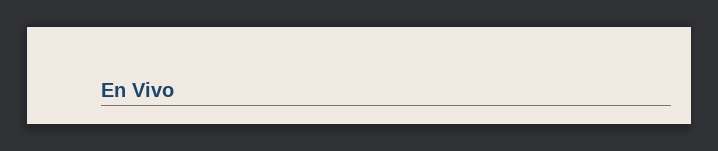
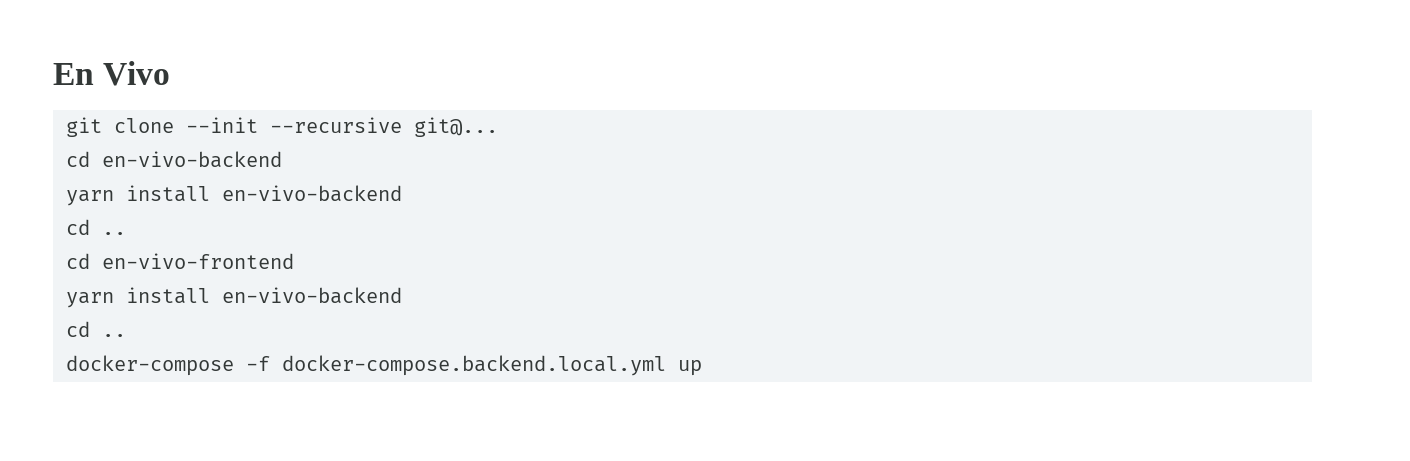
+ git clone --init --recursive git@...
+ cd en-vivo-backend
+ yarn install en-vivo-backend
+ cd ..
+ cd en-vivo-frontend
+ yarn install en-vivo-backend
+ cd ..
+ docker-compose -f docker-compose.backend.local.yml up

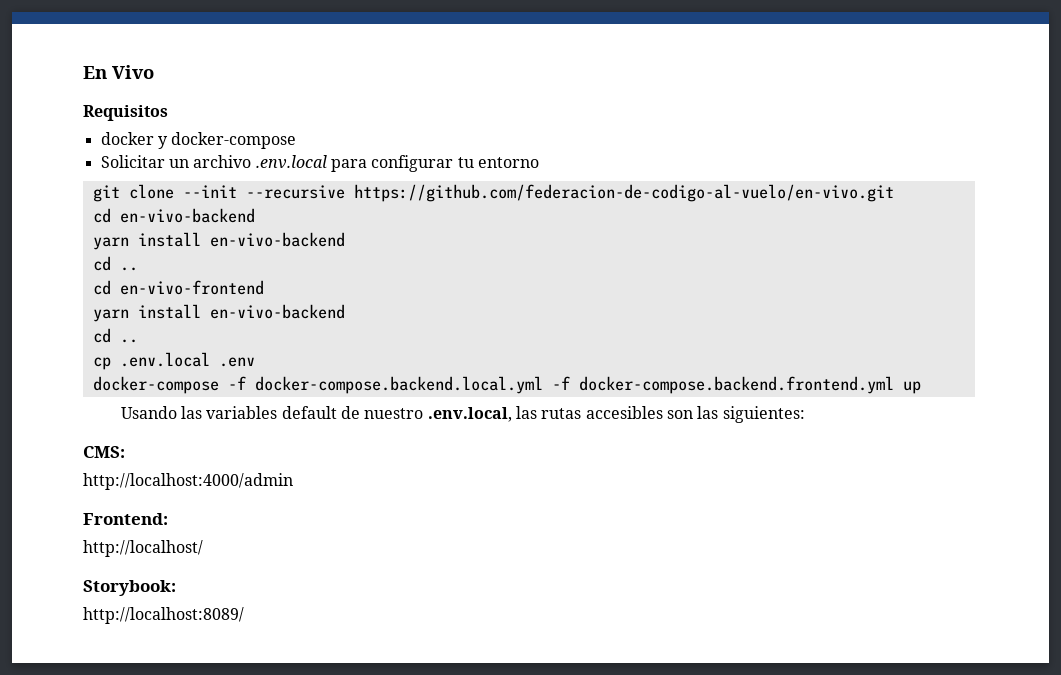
+ Requisitos
+ docker y docker-compose
+ Solicitar un archivo .env.local para configurar tu entorno
- git clone --init --recursive git@...
+ git clone --init --recursive https://github.com/federacion-de-codigo-al-vuelo/en-vivo.git
+ cp .env.local .env
- docker-compose -f docker-compose.backend.local.yml up
+ docker-compose -f docker-compose.backend.local.yml -f docker-compose.backend.frontend.yml up
+ Usando las variables default de nuestro .env.local, las rutas accesibles son las siguientes:
+ CMS:
+ http://localhost:4000/admin
+ Frontend:
+ http://localhost/
+ Storybook:
+ http://localhost:8089/

